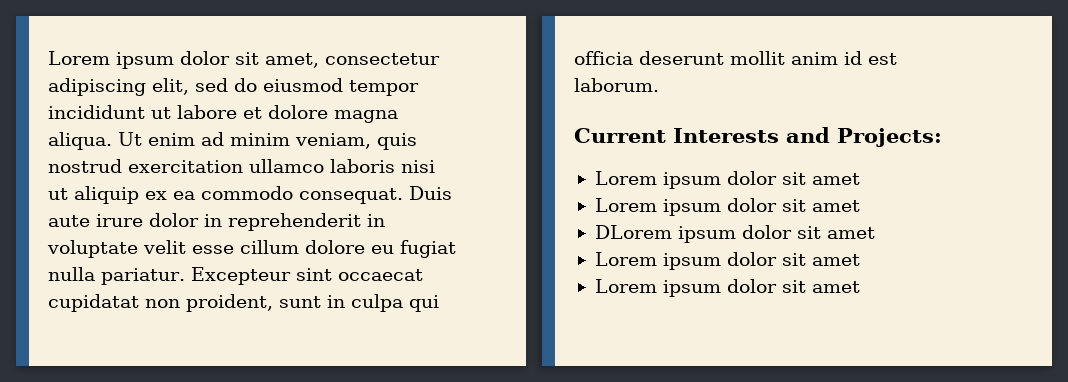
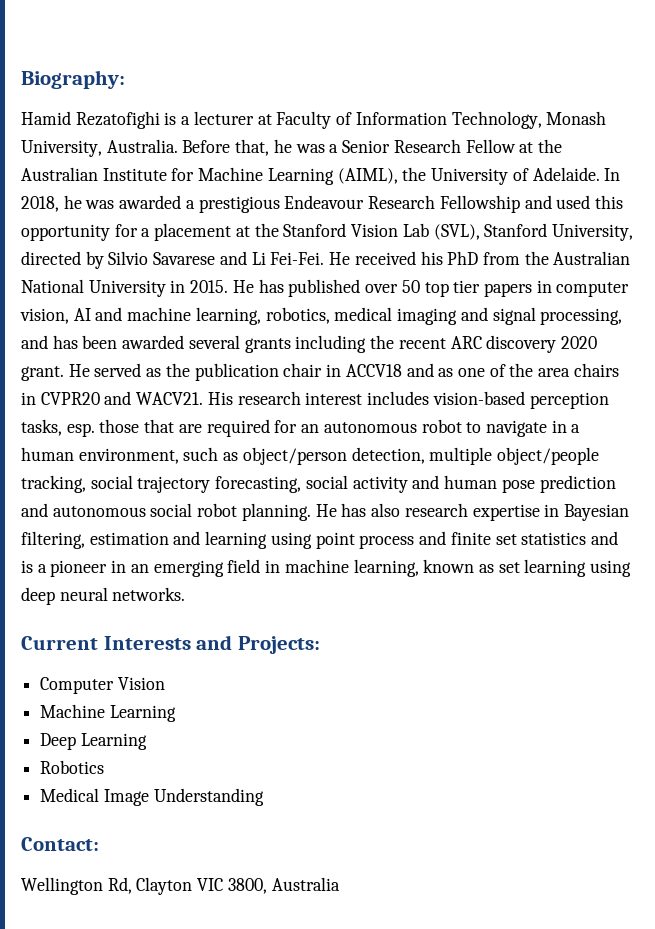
- Lorem ipsum dolor sit amet, consectetur adipiscing elit, sed do eiusmod tempor incididunt ut labore et dolore magna aliqua. Ut enim ad minim veniam, quis nostrud exercitation ullamco laboris nisi ut aliquip ex ea commodo consequat. Duis aute irure dolor in reprehenderit in voluptate velit esse cillum dolore eu fugiat nulla pariatur. Excepteur sint occaecat cupidatat non proident, sunt in culpa qui officia deserunt mollit anim id est laborum.
+ Biography:
+ Hamid Rezatofighi is a lecturer at Faculty of Information Technology, Monash University, Australia. Before that, he was a Senior Research Fellow at the Australian Institute for Machine Learning (AIML), the University of Adelaide. In 2018, he was awarded a prestigious Endeavour Research Fellowship and used this opportunity for a placement at the Stanford Vision Lab (SVL), Stanford University, directed by Silvio Savarese and Li Fei-Fei. He received his PhD from the Australian National University in 2015. He has published over 50 top tier papers in computer vision, AI and machine learning, robotics, medical imaging and signal processing, and has been awarded several grants including the recent ARC discovery 2020 grant. He served as the publication chair in ACCV18 and as one of the area chairs in CVPR20 and WACV21. His research interest includes vision-based perception tasks, esp. those that are required for an autonomous robot to navigate in a human environment, such as object/person detection, multiple object/people tracking, social trajectory forecasting, social activity and human pose prediction and autonomous social robot planning. He has also research expertise in Bayesian filtering, estimation and learning using point process and finite set statistics and is a pioneer in an emerging field in machine learning, known as set learning using deep neural networks.
  Current Interests and Projects:
- Lorem ipsum dolor sit amet
- Lorem ipsum dolor sit amet
- DLorem ipsum dolor sit amet
- Lorem ipsum dolor sit amet
- Lorem ipsum dolor sit amet
+ Computer Vision
+ Machine Learning
+ Deep Learning
+ Robotics
+ Medical Image Understanding
+ Contact:
+ Wellington Rd, Clayton VIC 3800, Australia

